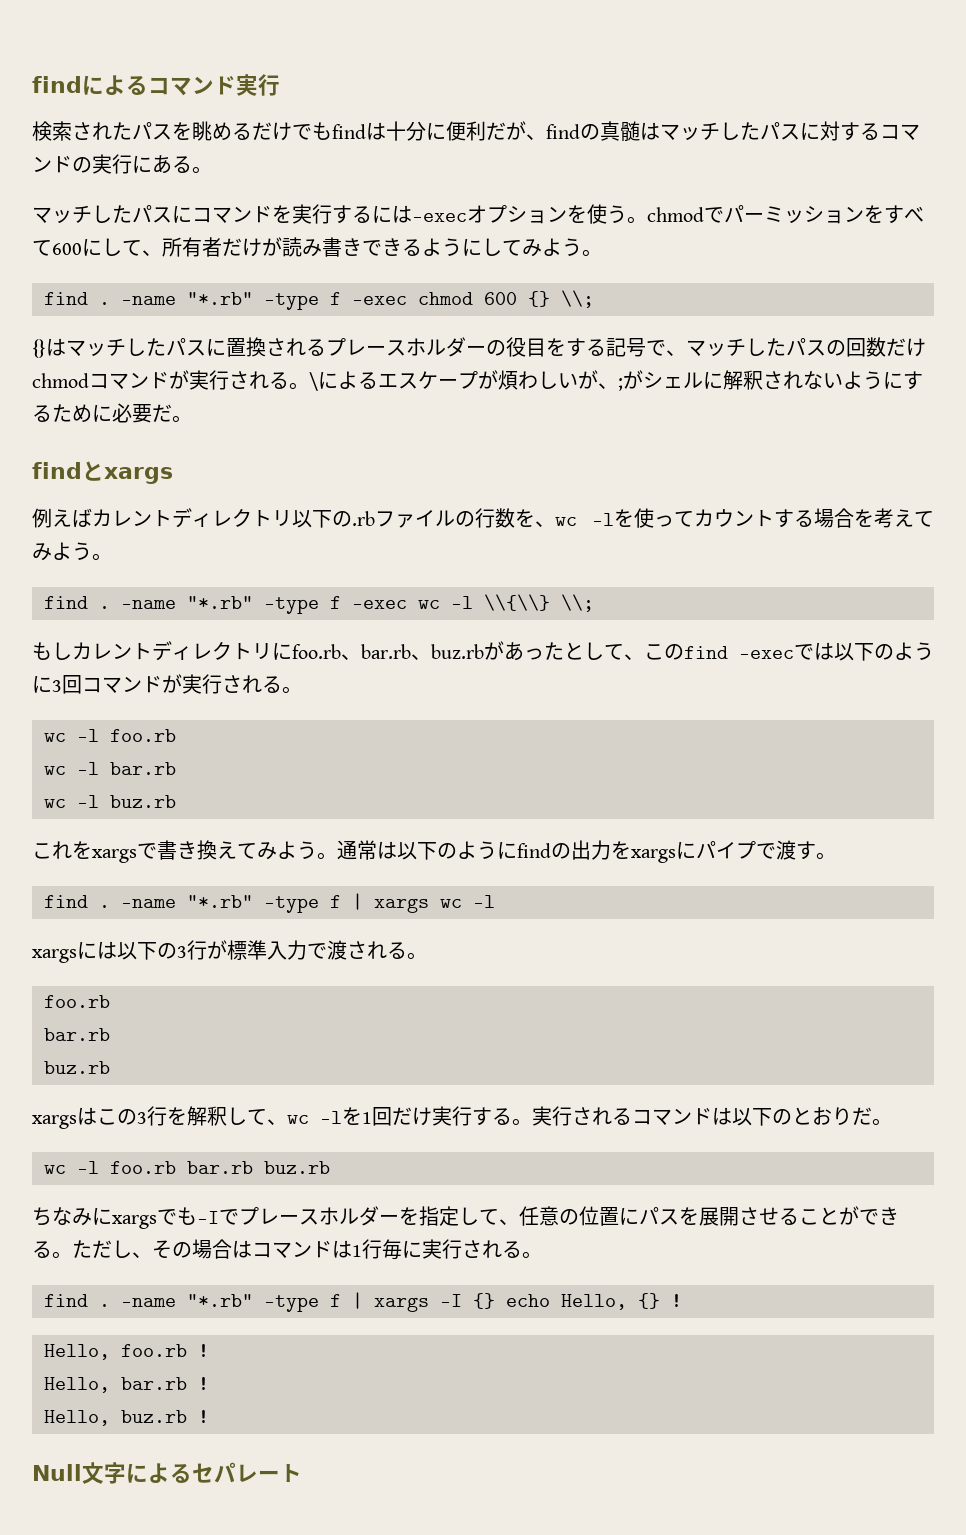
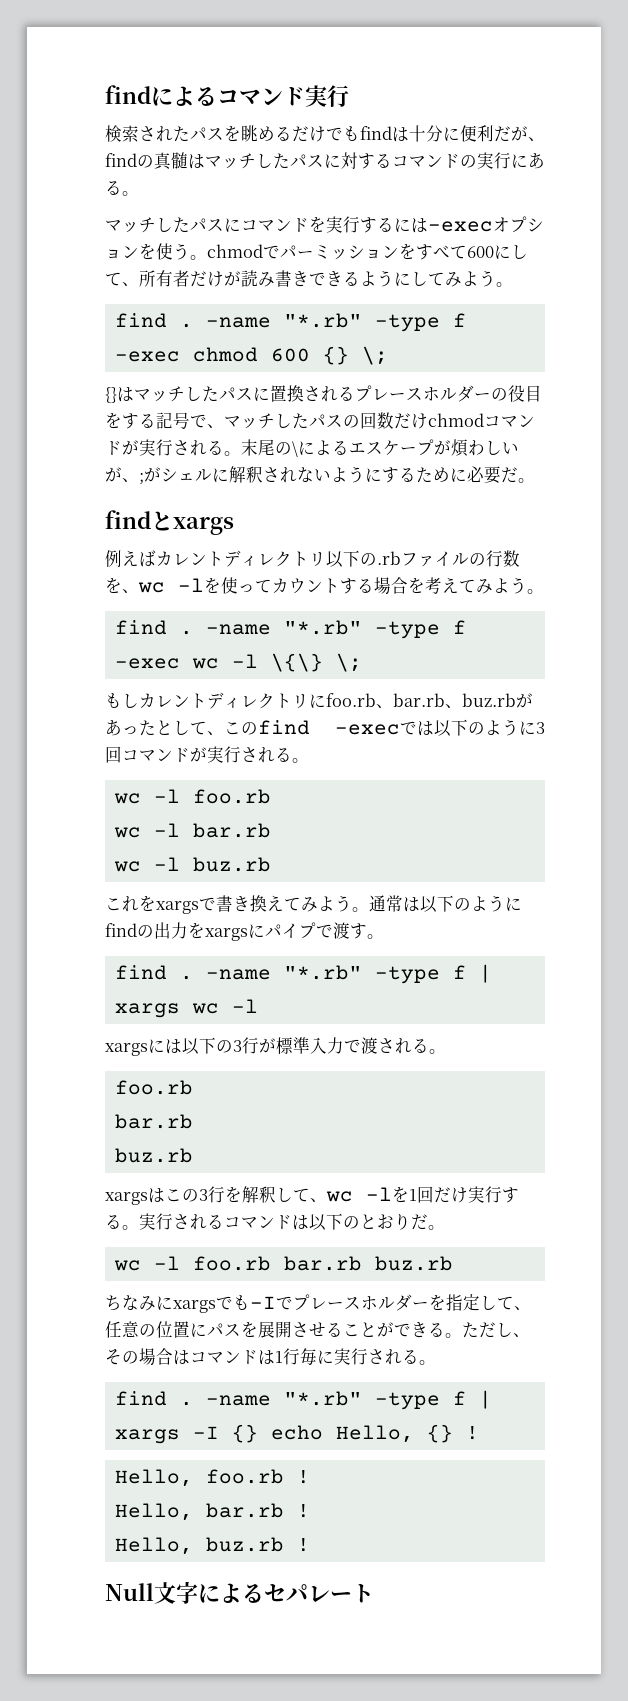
- -name "*.rb" -type f -exec chmod 600 {} \\;
+ -name "*.rb" -type f -exec chmod 600 {} \;
- \によるエスケープが煩わしいが、;がシェルに解釈されないようにするために必要だ。
+ 末尾の\によるエスケープが煩わしいが、;がシェルに解釈されないようにするために必要だ。
- -name "*.rb" -type f -exec wc -l \\{\\} \\;
+ -name "*.rb" -type f -exec wc -l \{\} \;

